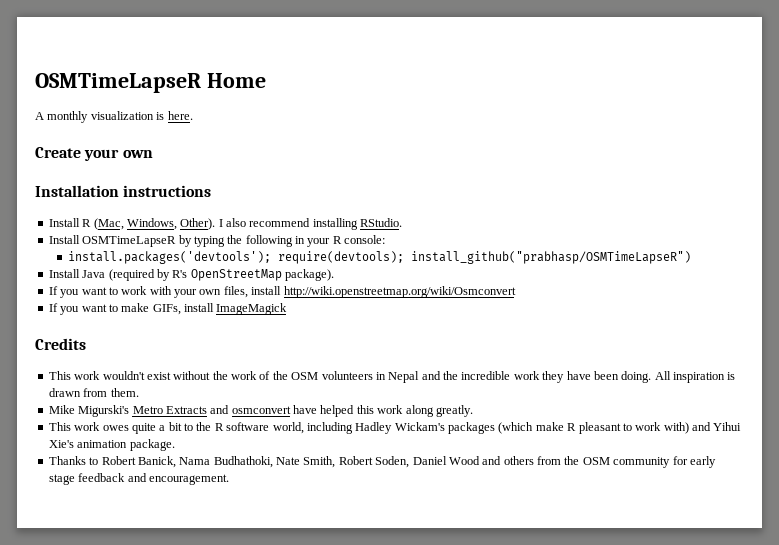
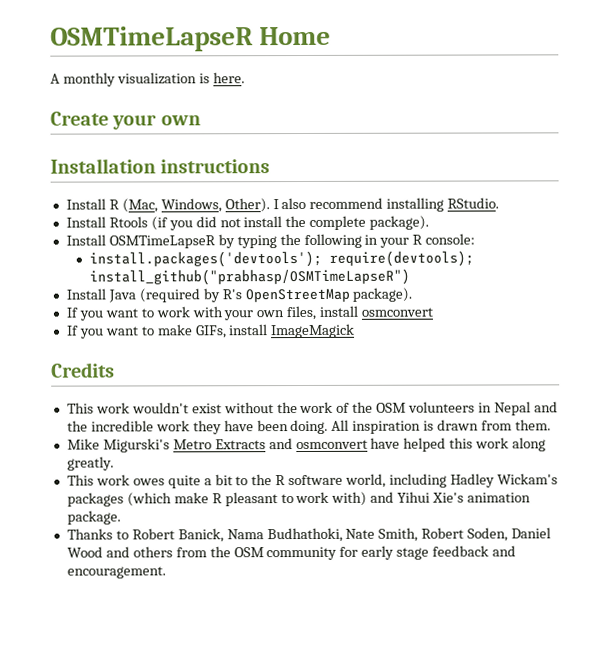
+ Install Rtools (if you did not install the complete package).
- If you want to work with your own files, install http://wiki.openstreetmap.org/wiki/Osmconvert
+ If you want to work with your own files, install osmconvert

